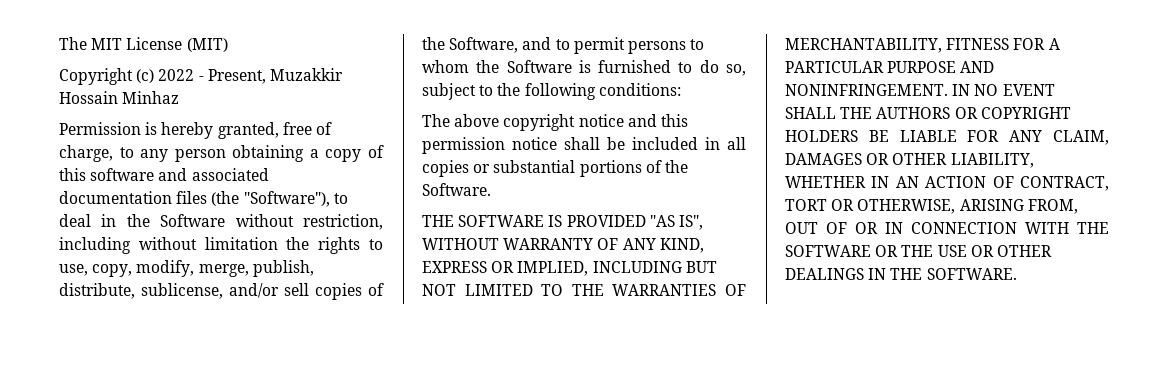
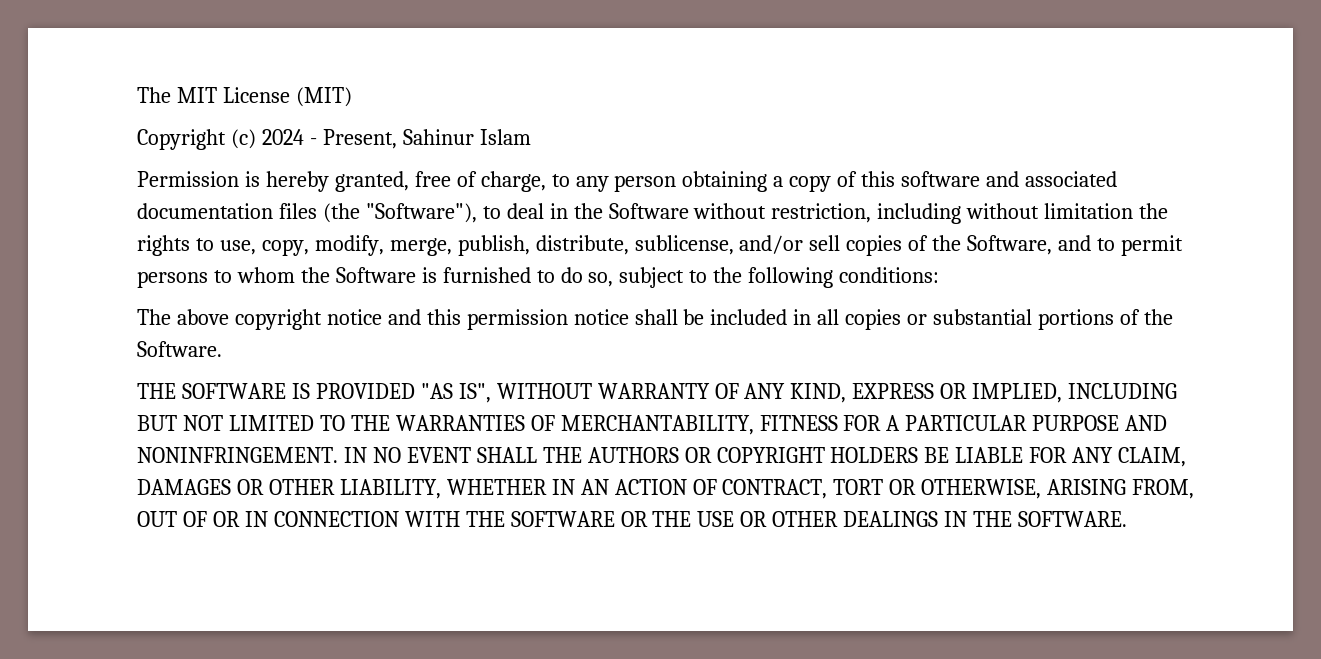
- Copyright (c) 2022 - Present, Muzakkir Hossain Minhaz
+ Copyright (c) 2024 - Present, Sahinur Islam

